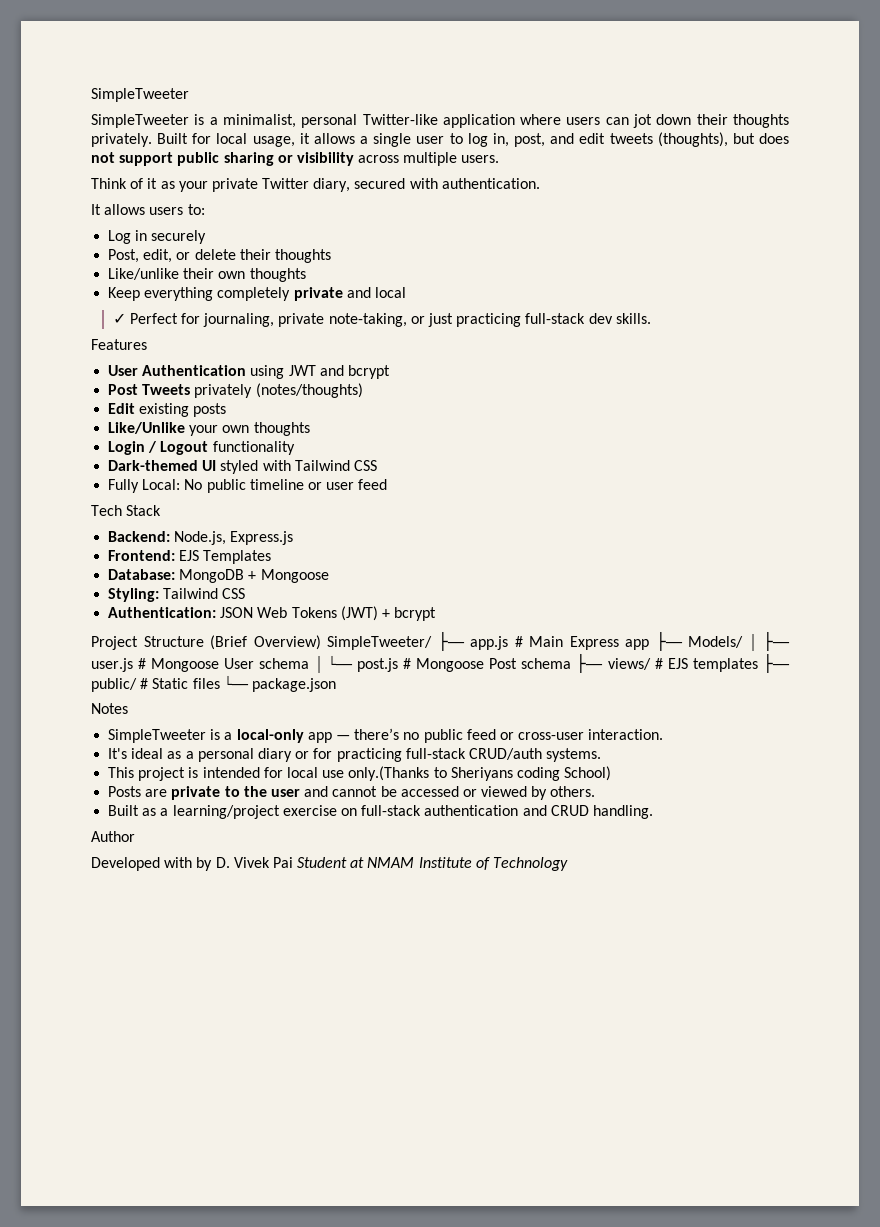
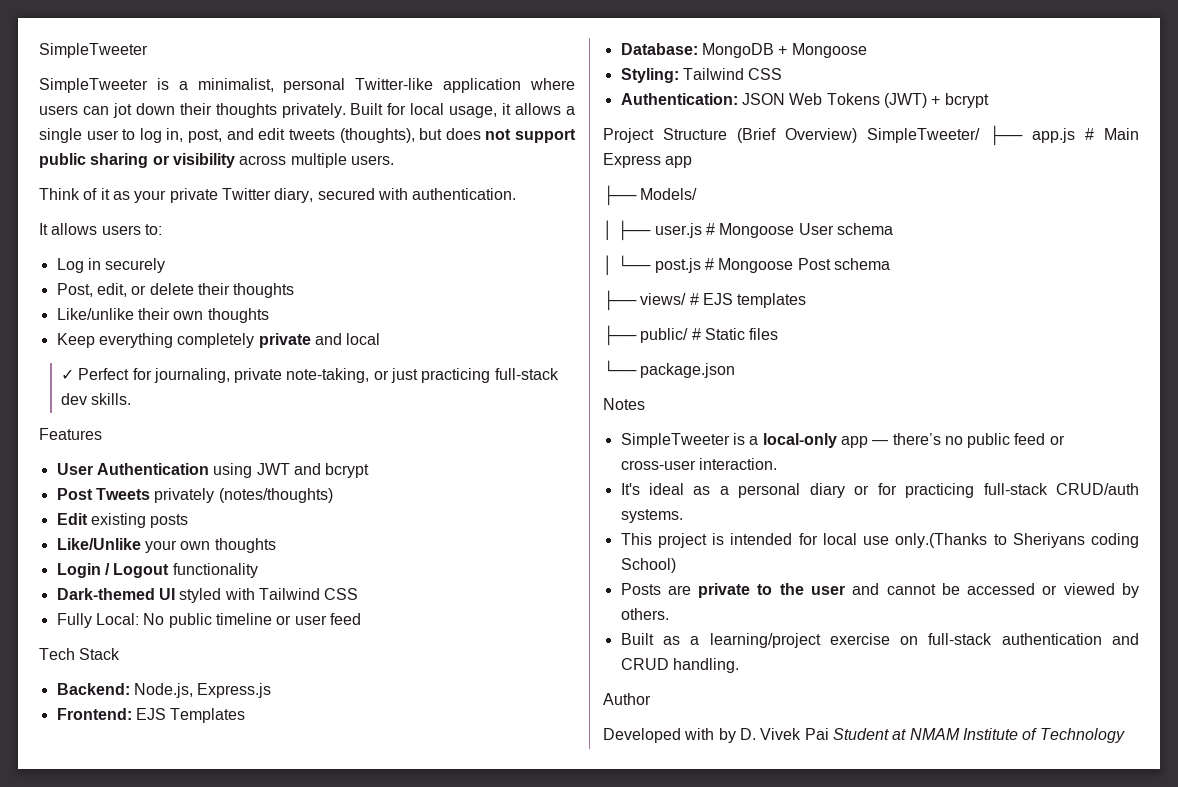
- Project Structure (Brief Overview) SimpleTweeter/ ├── app.js # Main Express app ├── Models/ │ ├── user.js # Mongoose User schema │ └── post.js # Mongoose Post schema ├── views/ # EJS templates ├── public/ # Static files └── package.json
+ Project Structure (Brief Overview) SimpleTweeter/ ├── app.js # Main Express app
+ ├── Models/
+ │ ├── user.js # Mongoose User schema
+ │ └── post.js # Mongoose Post schema
+ ├── views/ # EJS templates
+ ├── public/ # Static files
+ └── package.json

